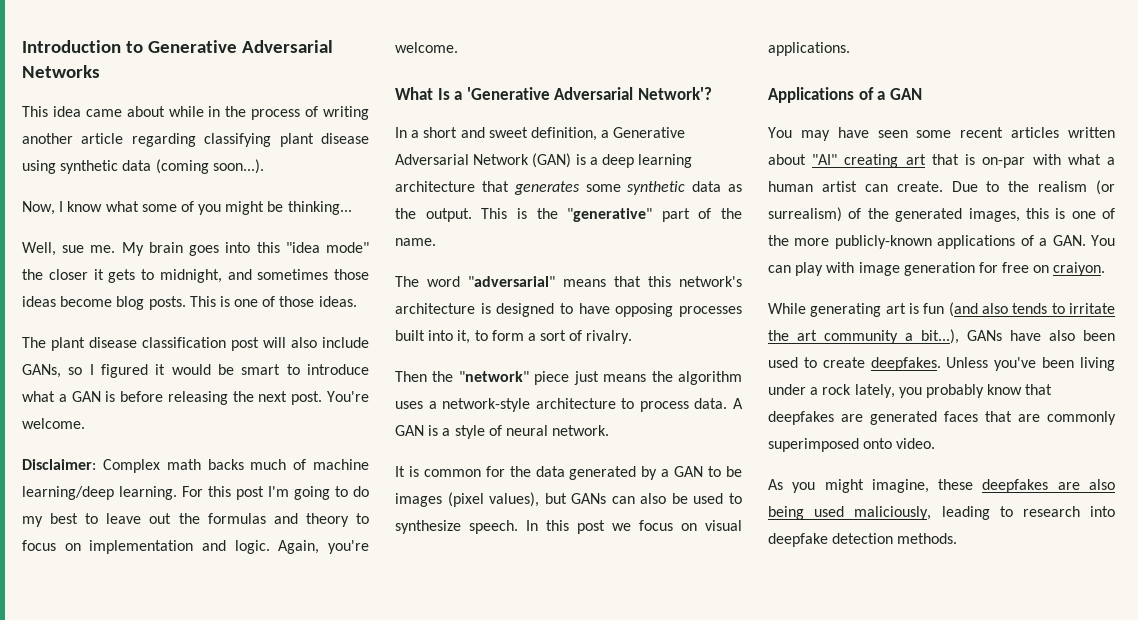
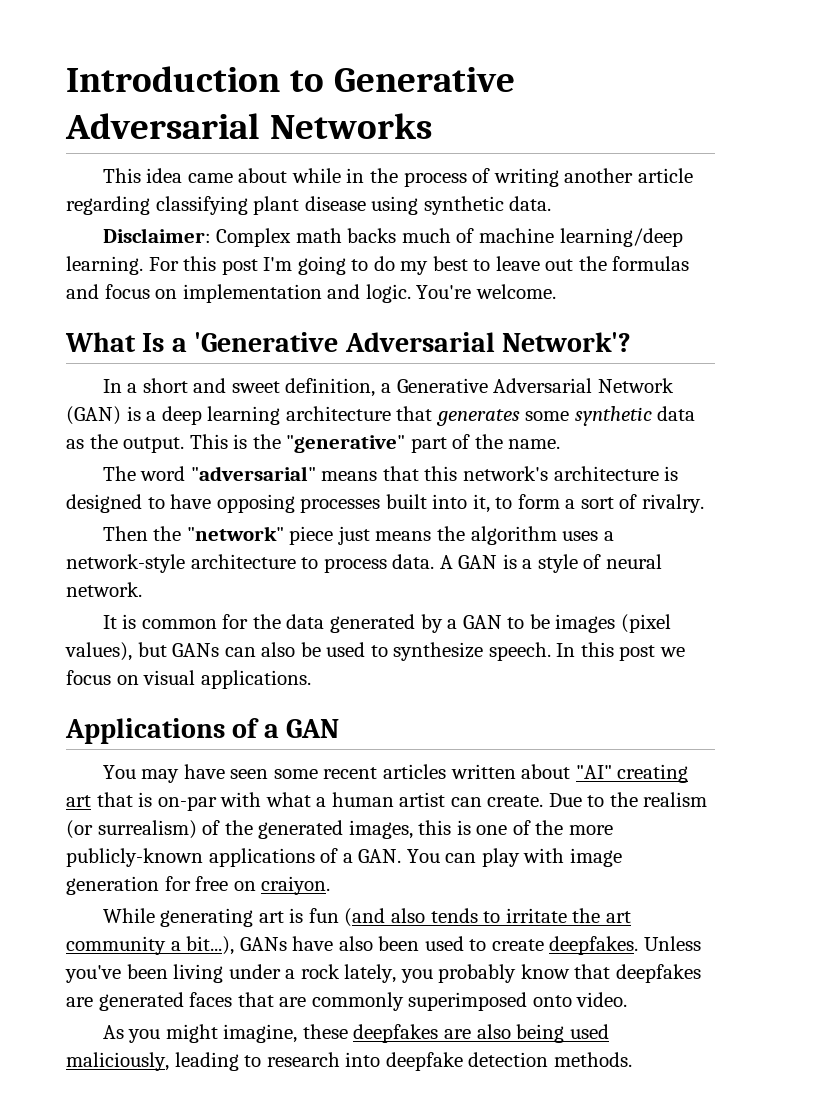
- This idea came about while in the process of writing another article regarding classifying plant disease using synthetic data (coming soon...).
- Now, I know what some of you might be thinking...
- Well, sue me. My brain goes into this "idea mode" the closer it gets to midnight, and sometimes those ideas become blog posts. This is one of those ideas.
- The plant disease classification post will also include GANs, so I figured it would be smart to introduce what a GAN is before releasing the next post. You're welcome.
+ This idea came about while in the process of writing another article regarding classifying plant disease using synthetic data.
- For this post I'm going to do my best to leave out the formulas and theory to focus on implementation and logic.
+ For this post I'm going to do my best to leave out the formulas and focus on implementation and logic.
- Again, you're welcome.
+ You're welcome.

